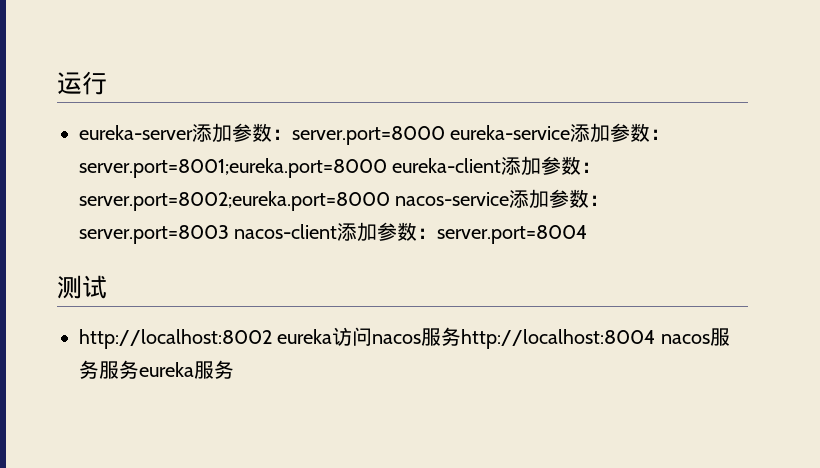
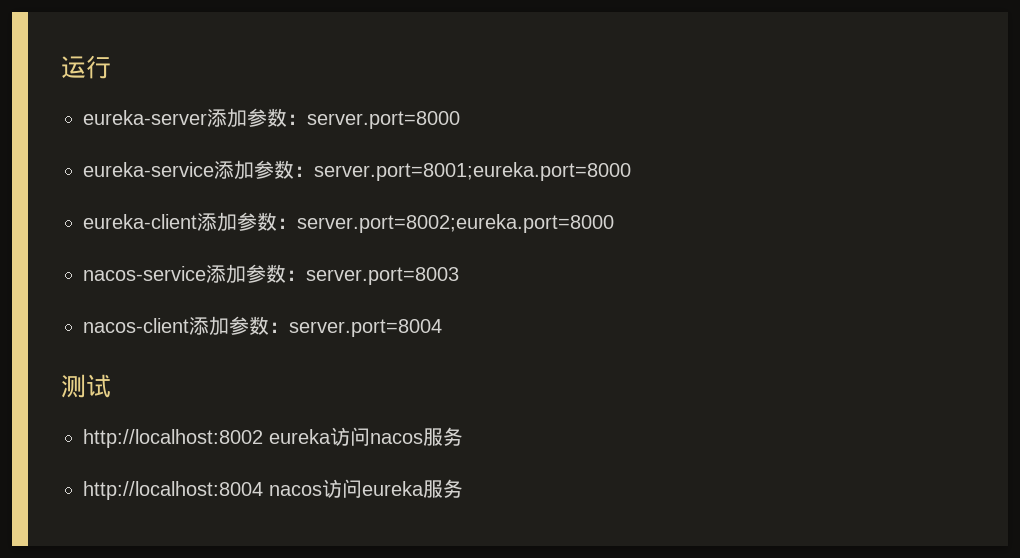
- eureka-server添加参数：server.port=8000 eureka-service添加参数：server.port=8001;eureka.port=8000 eureka-client添加参数：server.port=8002;eureka.port=8000 nacos-service添加参数：server.port=8003 nacos-client添加参数：server.port=8004
+ eureka-server添加参数：server.port=8000
+ eureka-service添加参数：server.port=8001;eureka.port=8000
+ eureka-client添加参数：server.port=8002;eureka.port=8000
+ nacos-service添加参数：server.port=8003
+ nacos-client添加参数：server.port=8004
- http://localhost:8002 eureka访问nacos服务http://localhost:8004 nacos服务服务eureka服务
+ http://localhost:8002 eureka访问nacos服务
+ http://localhost:8004 nacos访问eureka服务

